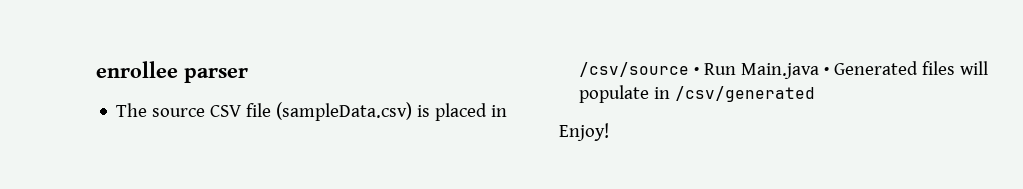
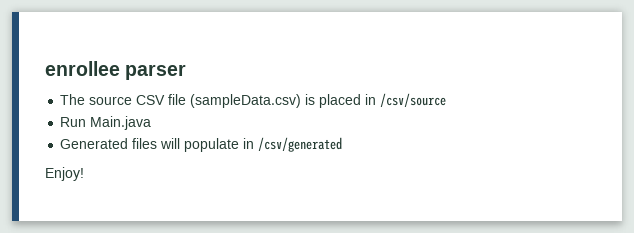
- The source CSV file (sampleData.csv) is placed in /csv/source • Run Main.java • Generated files will populate in /csv/generated
+ The source CSV file (sampleData.csv) is placed in /csv/source
+ Run Main.java
+ Generated files will populate in /csv/generated

